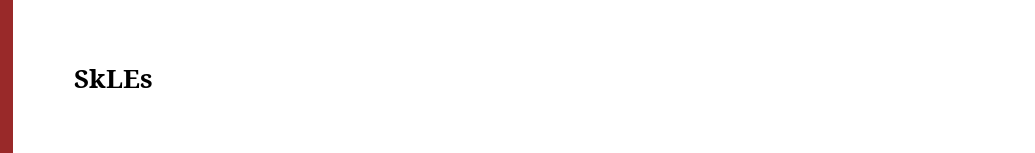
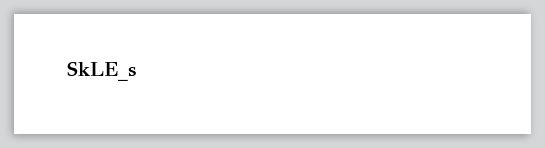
- SkLEs
+ SkLE_s

